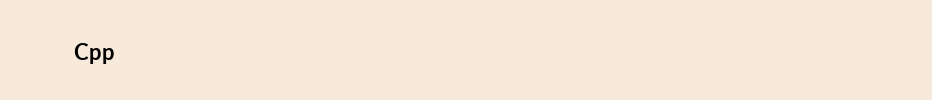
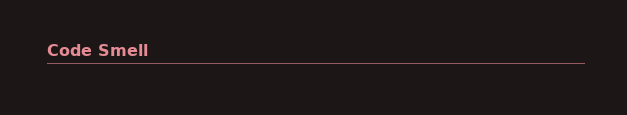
- Cpp
+ Code Smell

